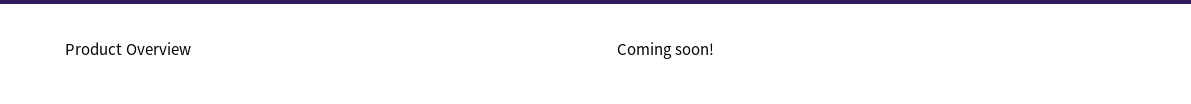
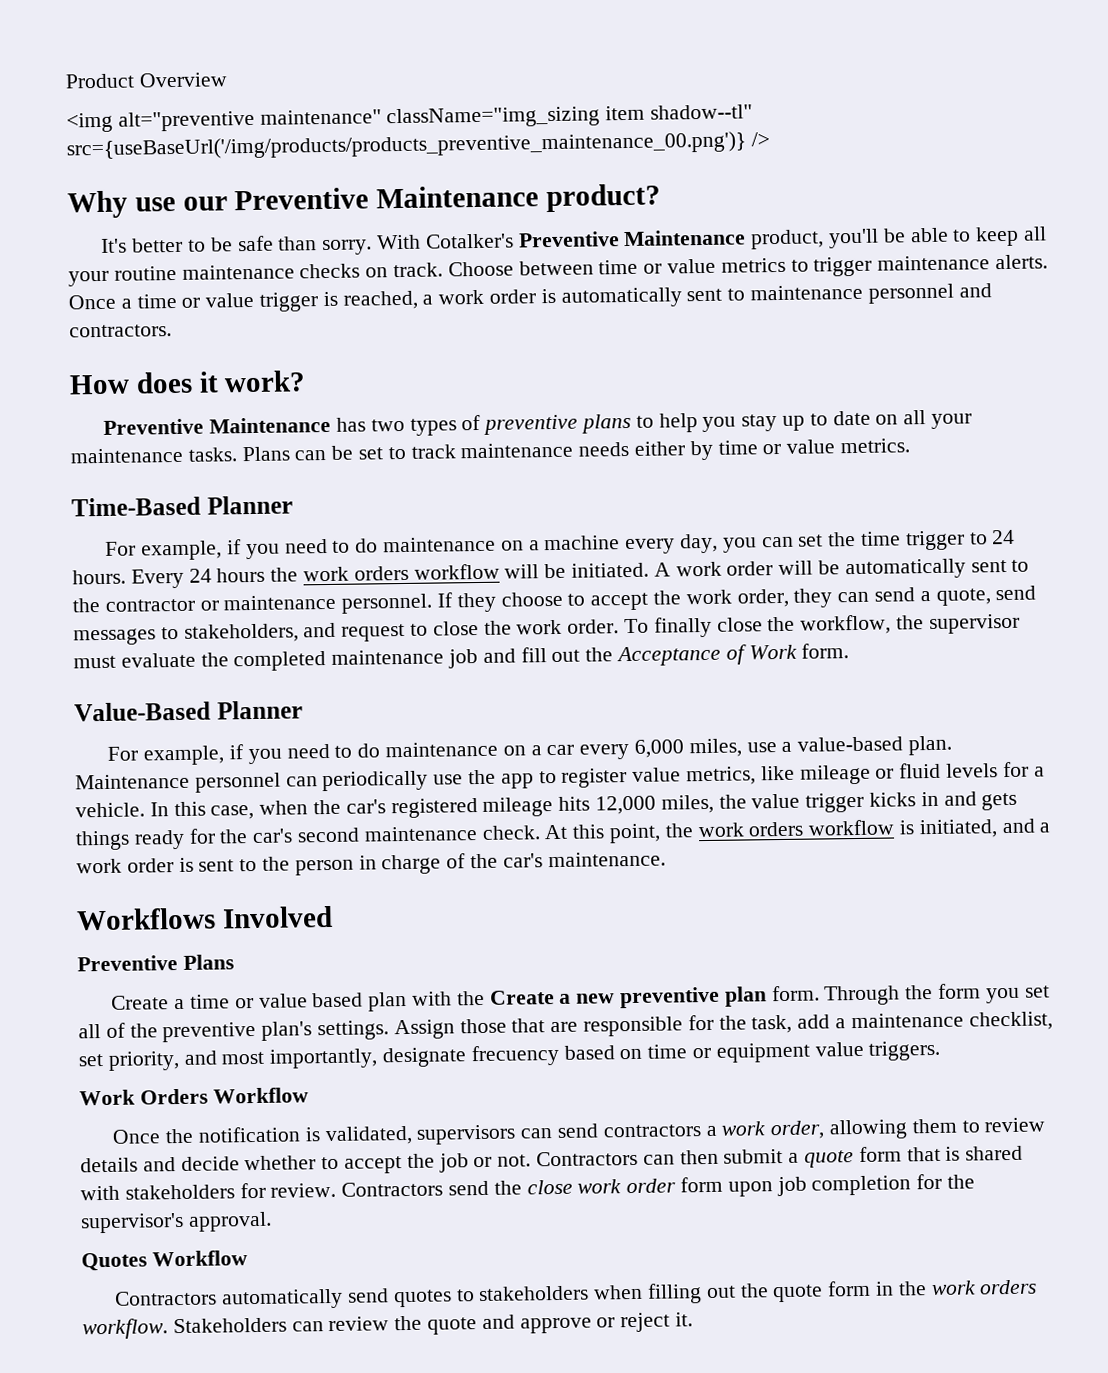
- Coming soon!
+ <img alt="preventive maintenance" className="img_sizing item shadow--tl" src={useBaseUrl('/img/products/products_preventive_maintenance_00.png')} />
+ Why use our Preventive Maintenance product?
+ It's better to be safe than sorry. With Cotalker's Preventive Maintenance product, you'll be able to keep all your routine maintenance checks on track. Choose between time or value metrics to trigger maintenance alerts. Once a time or value trigger is reached, a work order is automatically sent to maintenance personnel and contractors.
+ How does it work?
+ Preventive Maintenance has two types of preventive plans to help you stay up to date on all your maintenance tasks. Plans can be set to track maintenance needs either by time or value metrics.
+ Time-Based Planner
+ For example, if you need to do maintenance on a machine every day, you can set the time trigger to 24 hours. Every 24 hours the work orders workflow will be initiated. A work order will be automatically sent to the contractor or maintenance personnel. If they choose to accept the work order, they can send a quote, send messages to stakeholders, and request to close the work order. To finally close the workflow, the supervisor must evaluate the completed maintenance job and fill out the Acceptance of Work form.
+ Value-Based Planner
+ For example, if you need to do maintenance on a car every 6,000 miles, use a value-based plan. Maintenance personnel can periodically use the app to register value metrics, like mileage or fluid levels for a vehicle. In this case, when the car's registered mileage hits 12,000 miles, the value trigger kicks in and gets things ready for the car's second maintenance check. At this point, the work orders workflow is initiated, and a work order is sent to the person in charge of the car's maintenance.
+ Workflows Involved
+ Preventive Plans
+ Create a time or value based plan with the Create a new preventive plan form. Through the form you set all of the preventive plan's settings. Assign those that are responsible for the task, add a maintenance checklist, set priority, and most importantly, designate frecuency based on time or equipment value triggers.
+ Work Orders Workflow
+ Once the notification is validated, supervisors can send contractors a work order, allowing them to review details and decide whether to accept the job or not. Contractors can then submit a quote form that is shared with stakeholders for review. Contractors send the close work order form upon job completion for the supervisor's approval.
+ Quotes Workflow
+ Contractors automatically send quotes to stakeholders when filling out the quote form in the work orders workflow. Stakeholders can review the quote and approve or reject it.

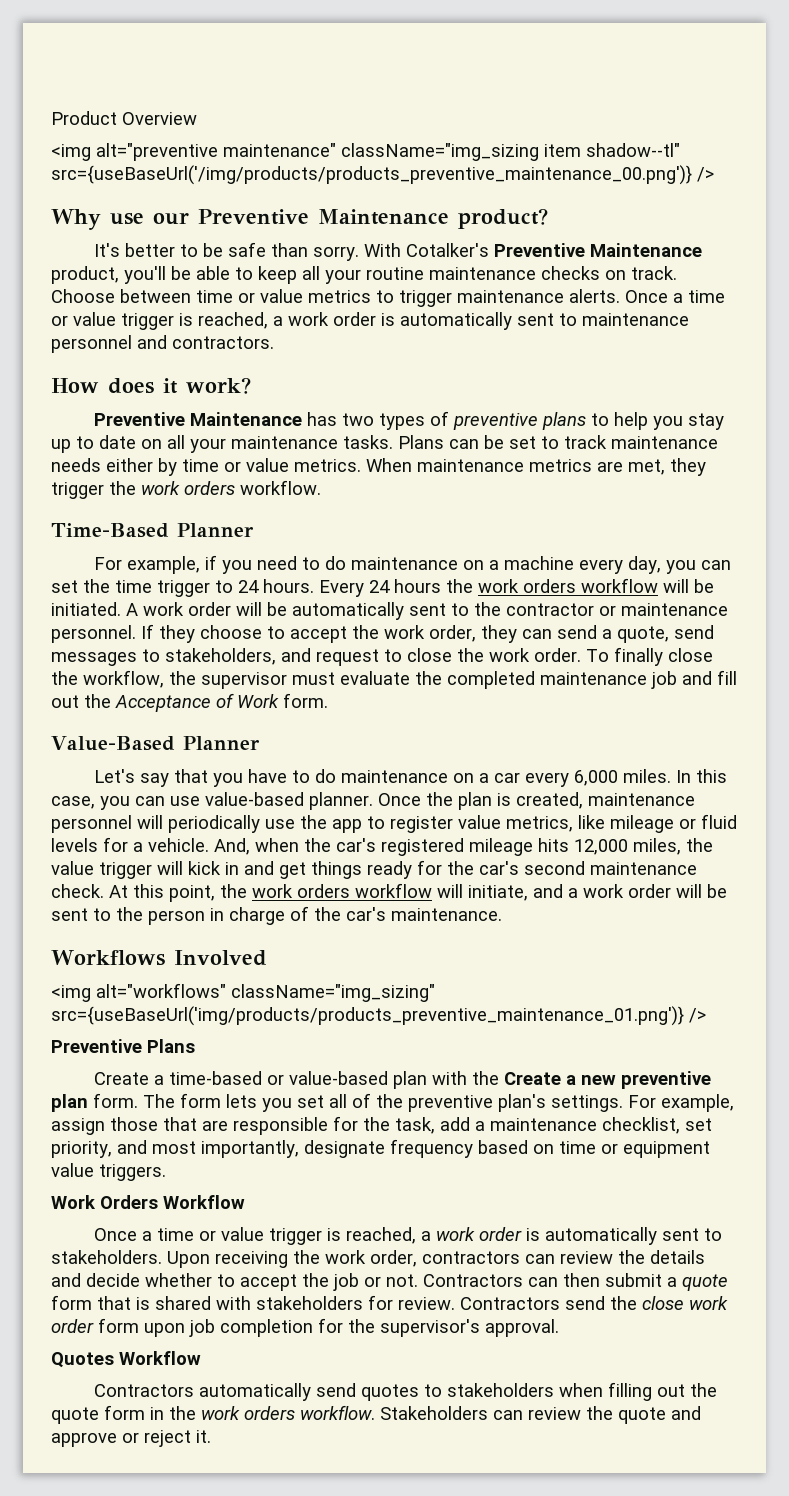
+ When maintenance metrics are met, they trigger the work orders workflow.
- For example, if you need to do maintenance on a car every 6,000 miles, use a value-based plan. Maintenance personnel can periodically use the app to register value metrics, like mileage or fluid levels for a vehicle.
+ Let's say that you have to do maintenance on a car every 6,000 miles. In this case, you can use value-based planner. Once the plan is created, maintenance personnel will periodically use the app to register value metrics, like mileage or fluid levels for a vehicle.
- In this case, when the car's registered mileage hits 12,000 miles, the value trigger kicks in and gets things ready for the car's second maintenance check.
+ And, when the car's registered mileage hits 12,000 miles, the value trigger will kick in and get things ready for the car's second maintenance check.
- At this point, the work orders workflow is initiated, and a work order is sent to the person in charge of the car's maintenance.
+ At this point, the work orders workflow will initiate, and a work order will be sent to the person in charge of the car's maintenance.
+ <img alt="workflows" className="img_sizing" src={useBaseUrl('img/products/products_preventive_maintenance_01.png')} />
- Create a time or value based plan with the Create a new preventive plan form.
+ Create a time-based or value-based plan with the Create a new preventive plan form.
- Through the form you set all of the preventive plan's settings.
+ The form lets you set all of the preventive plan's settings.
- Assign those that are responsible for the task, add a maintenance checklist, set priority, and most importantly, designate frecuency based on time or equipment value triggers.
+ For example, assign those that are responsible for the task, add a maintenance checklist, set priority, and most importantly, designate frequency based on time or equipment value triggers.
- Once the notification is validated, supervisors can send contractors a work order, allowing them to review details and decide whether to accept the job or not.
+ Once a time or value trigger is reached, a work order is automatically sent to stakeholders. Upon receiving the work order, contractors can review the details and decide whether to accept the job or not.

